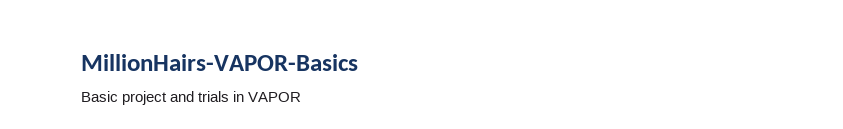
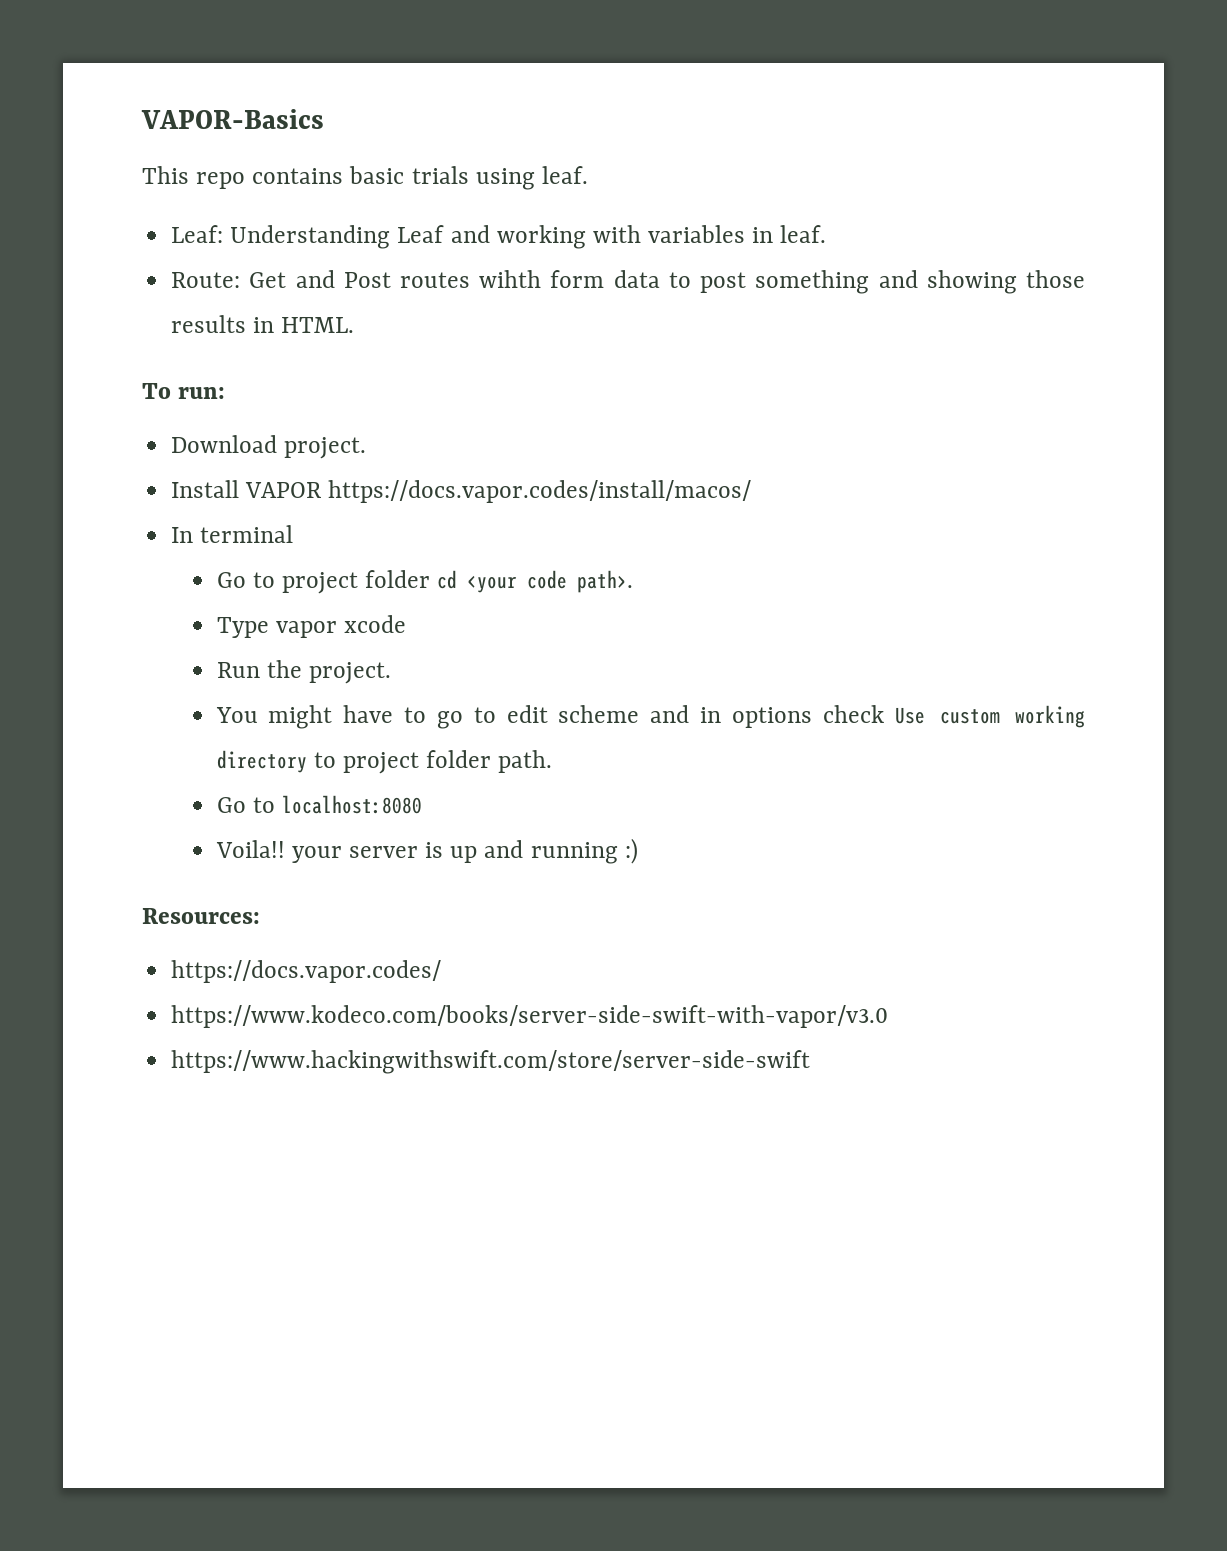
- MillionHairs-VAPOR-Basics
- Basic project and trials in VAPOR
+ VAPOR-Basics
+ This repo contains basic trials using leaf.
+ Leaf: Understanding Leaf and working with variables in leaf.
+ Route: Get and Post routes wihth form data to post something and showing those results in HTML.
+ To run:
+ Download project.
+ Install VAPOR https://docs.vapor.codes/install/macos/
+ In terminal
+ Go to project folder cd <your code path>.
+ Type vapor xcode
+ Run the project.
+ You might have to go to edit scheme and in options check Use custom working directory to project folder path.
+ Go to localhost:8080
+ Voila!! your server is up and running :)
+ Resources:
+ https://docs.vapor.codes/
+ https://www.kodeco.com/books/server-side-swift-with-vapor/v3.0
+ https://www.hackingwithswift.com/store/server-side-swift

